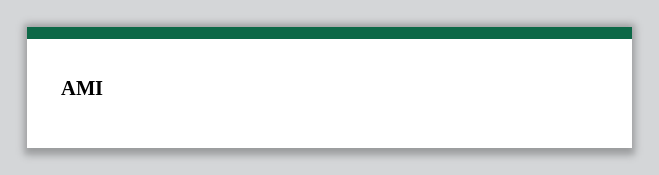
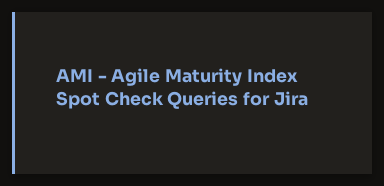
- AMI
+ AMI - Agile Maturity Index Spot Check Queries for Jira

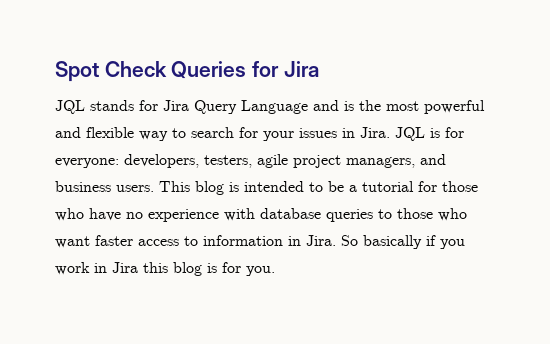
- AMI - Agile Maturity Index Spot Check Queries for Jira
+ Spot Check Queries for Jira
+ JQL stands for Jira Query Language and is the most powerful and flexible way to search for your issues in Jira. JQL is for everyone: developers, testers, agile project managers, and business users. This blog is intended to be a tutorial for those who have no experience with database queries to those who want faster access to information in Jira. So basically if you work in Jira this blog is for you.

